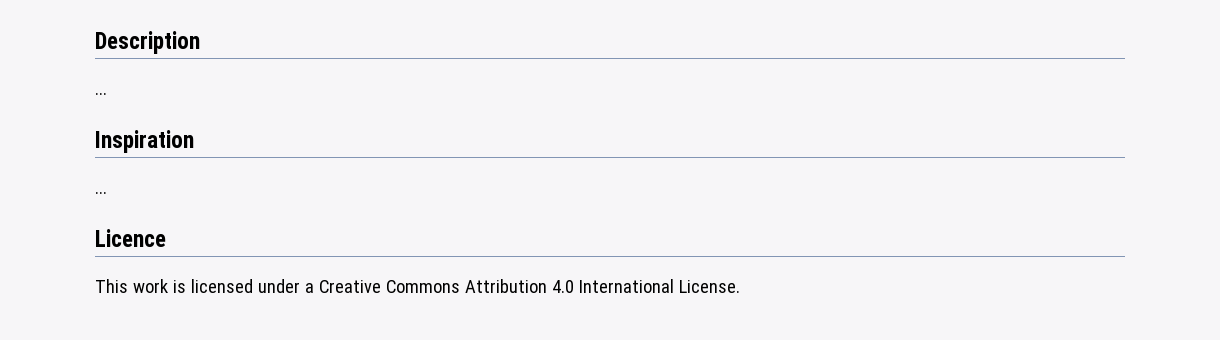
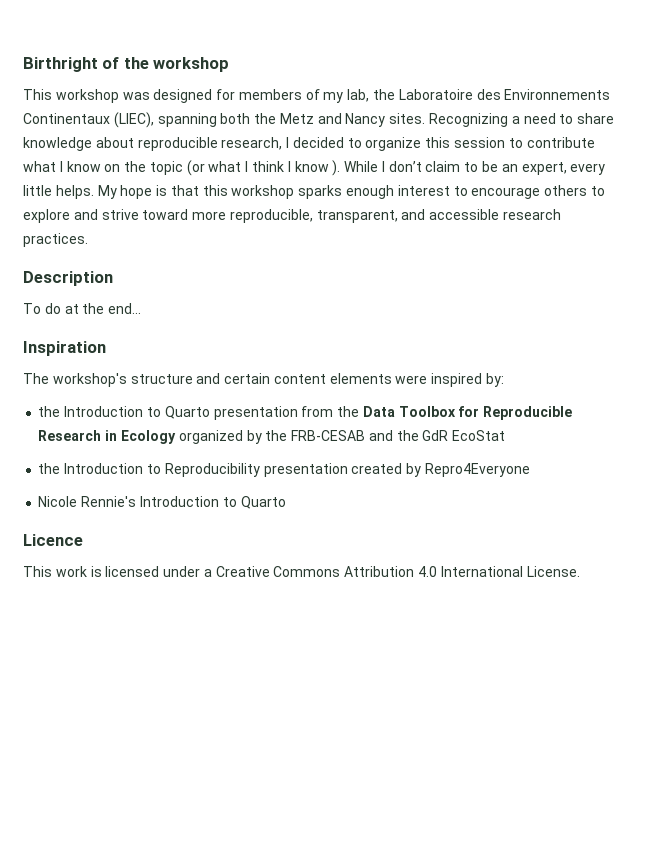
+ Birthright of the workshop
+ This workshop was designed for members of my lab, the Laboratoire des Environnements Continentaux (LIEC), spanning both the Metz and Nancy sites. Recognizing a need to share knowledge about reproducible research, I decided to organize this session to contribute what I know on the topic (or what I think I know ). While I don’t claim to be an expert, every little helps. My hope is that this workshop sparks enough interest to encourage others to explore and strive toward more reproducible, transparent, and accessible research practices.
  Description
- ...
+ To do at the end...
  Inspiration
- ...
+ The workshop's structure and certain content elements were inspired by:
+ the Introduction to Quarto presentation from the Data Toolbox for Reproducible Research in Ecology organized by the FRB-CESAB and the GdR EcoStat
+ the Introduction to Reproducibility presentation created by Repro4Everyone
+ Nicole Rennie's Introduction to Quarto

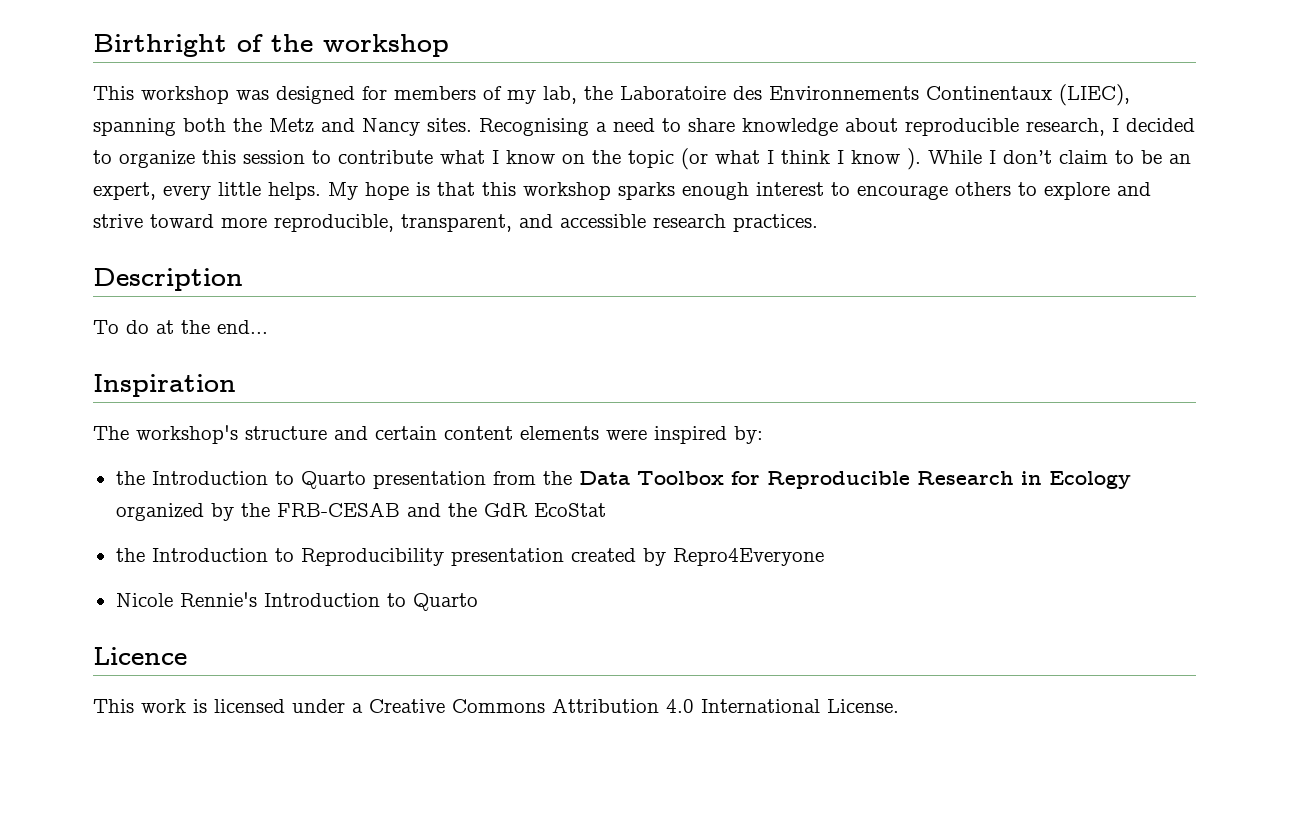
- Recognizing a need to share knowledge about reproducible research, I decided to organize this session to contribute what I know on the topic (or what I think I know ).
+ Recognising a need to share knowledge about reproducible research, I decided to organize this session to contribute what I know on the topic (or what I think I know ).

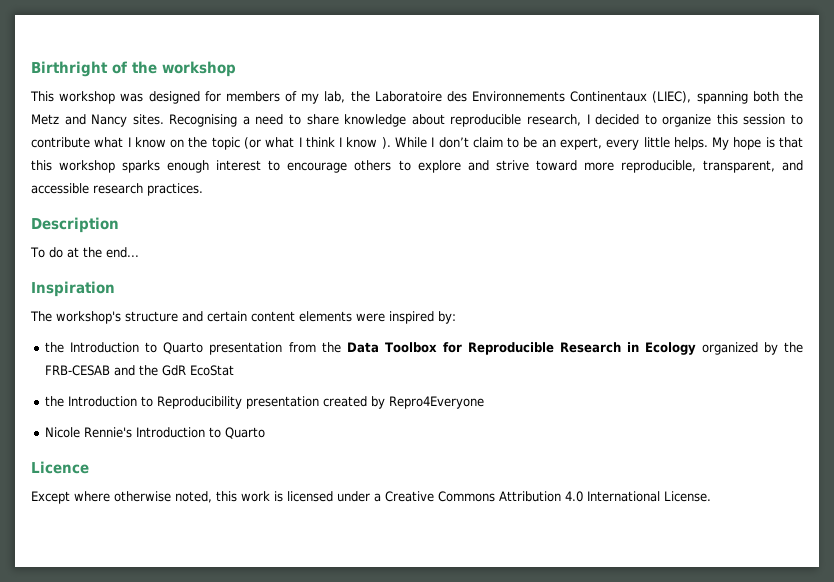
- This work is licensed under a Creative Commons Attribution 4.0 International License.
+ Except where otherwise noted, this work is licensed under a Creative Commons Attribution 4.0 International License.

